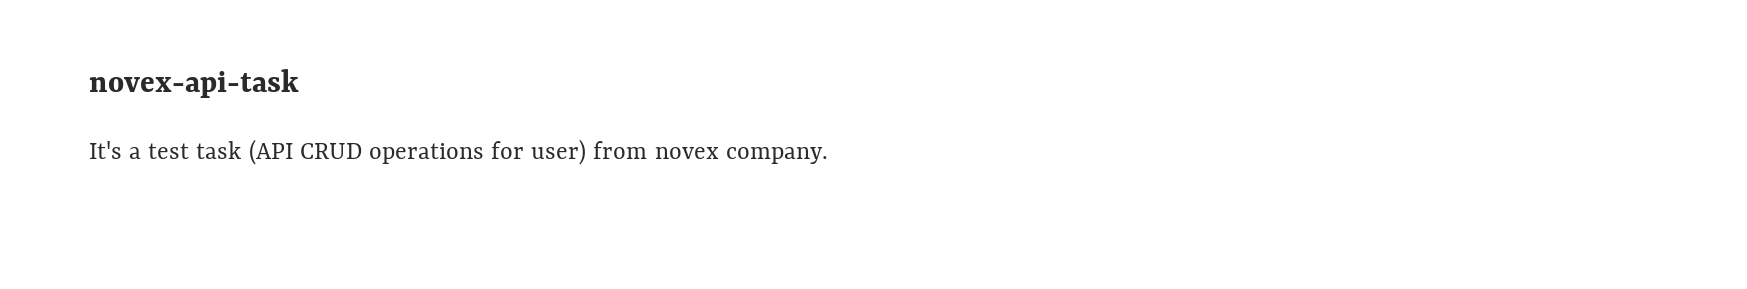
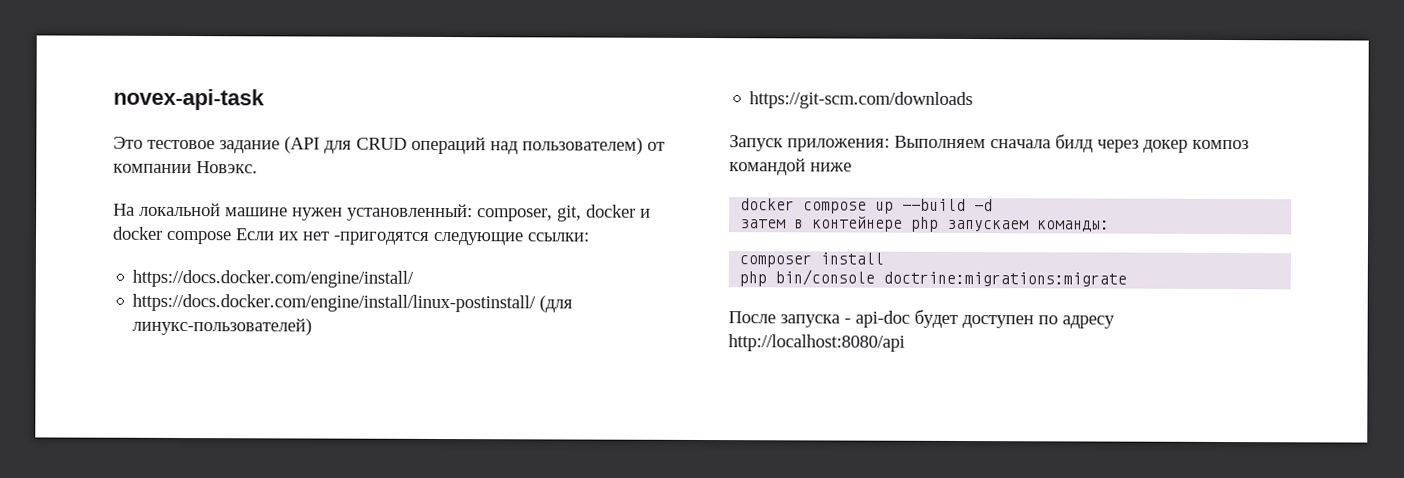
- It's a test task (API CRUD operations for user) from novex company.
+ Это тестовое задание (API для CRUD операций над пользователем) от компании Новэкс.
+ На локальной машине нужен установленный: composer, git, docker и docker compose Если их нет -пригодятся следующие ссылки:
+ https://docs.docker.com/engine/install/
+ https://docs.docker.com/engine/install/linux-postinstall/ (для линукс-пользователей)
+ https://git-scm.com/downloads
+ Запуск приложения: Выполняем сначала билд через докер композ командой ниже
+ docker compose up --build -d
+ затем в контейнере php запускаем команды:
+ composer install
+ php bin/console doctrine:migrations:migrate
+ После запуска - api-doc будет доступен по адресу http://localhost:8080/api

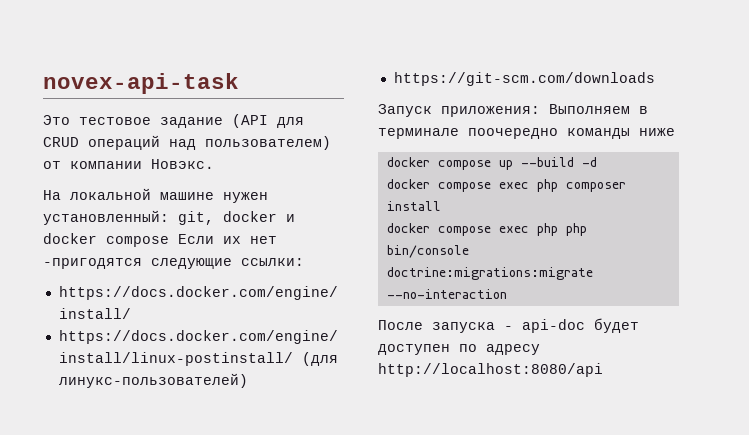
- На локальной машине нужен установленный: composer, git, docker и docker compose Если их нет -пригодятся следующие ссылки:
+ На локальной машине нужен установленный: git, docker и docker compose Если их нет -пригодятся следующие ссылки:
- Запуск приложения: Выполняем сначала билд через докер композ командой ниже
+ Запуск приложения: Выполняем в терминале поочередно команды ниже
- затем в контейнере php запускаем команды:
- composer install
- php bin/console doctrine:migrations:migrate
+ docker compose exec php composer install
+ docker compose exec php php bin/console doctrine:migrations:migrate --no-interaction

